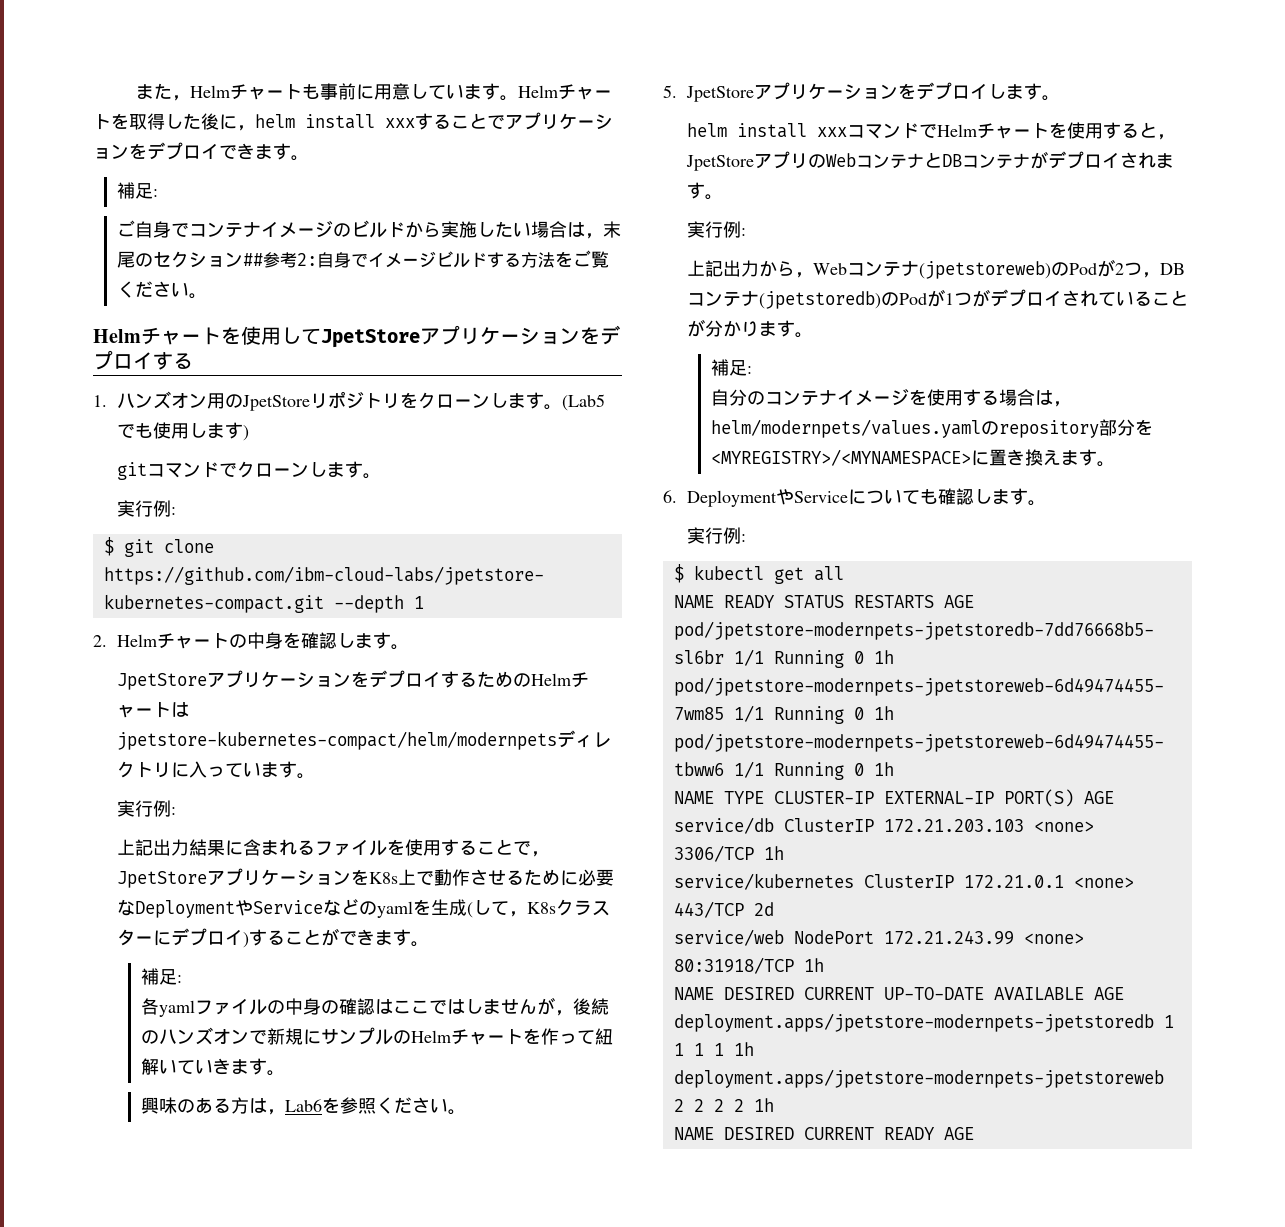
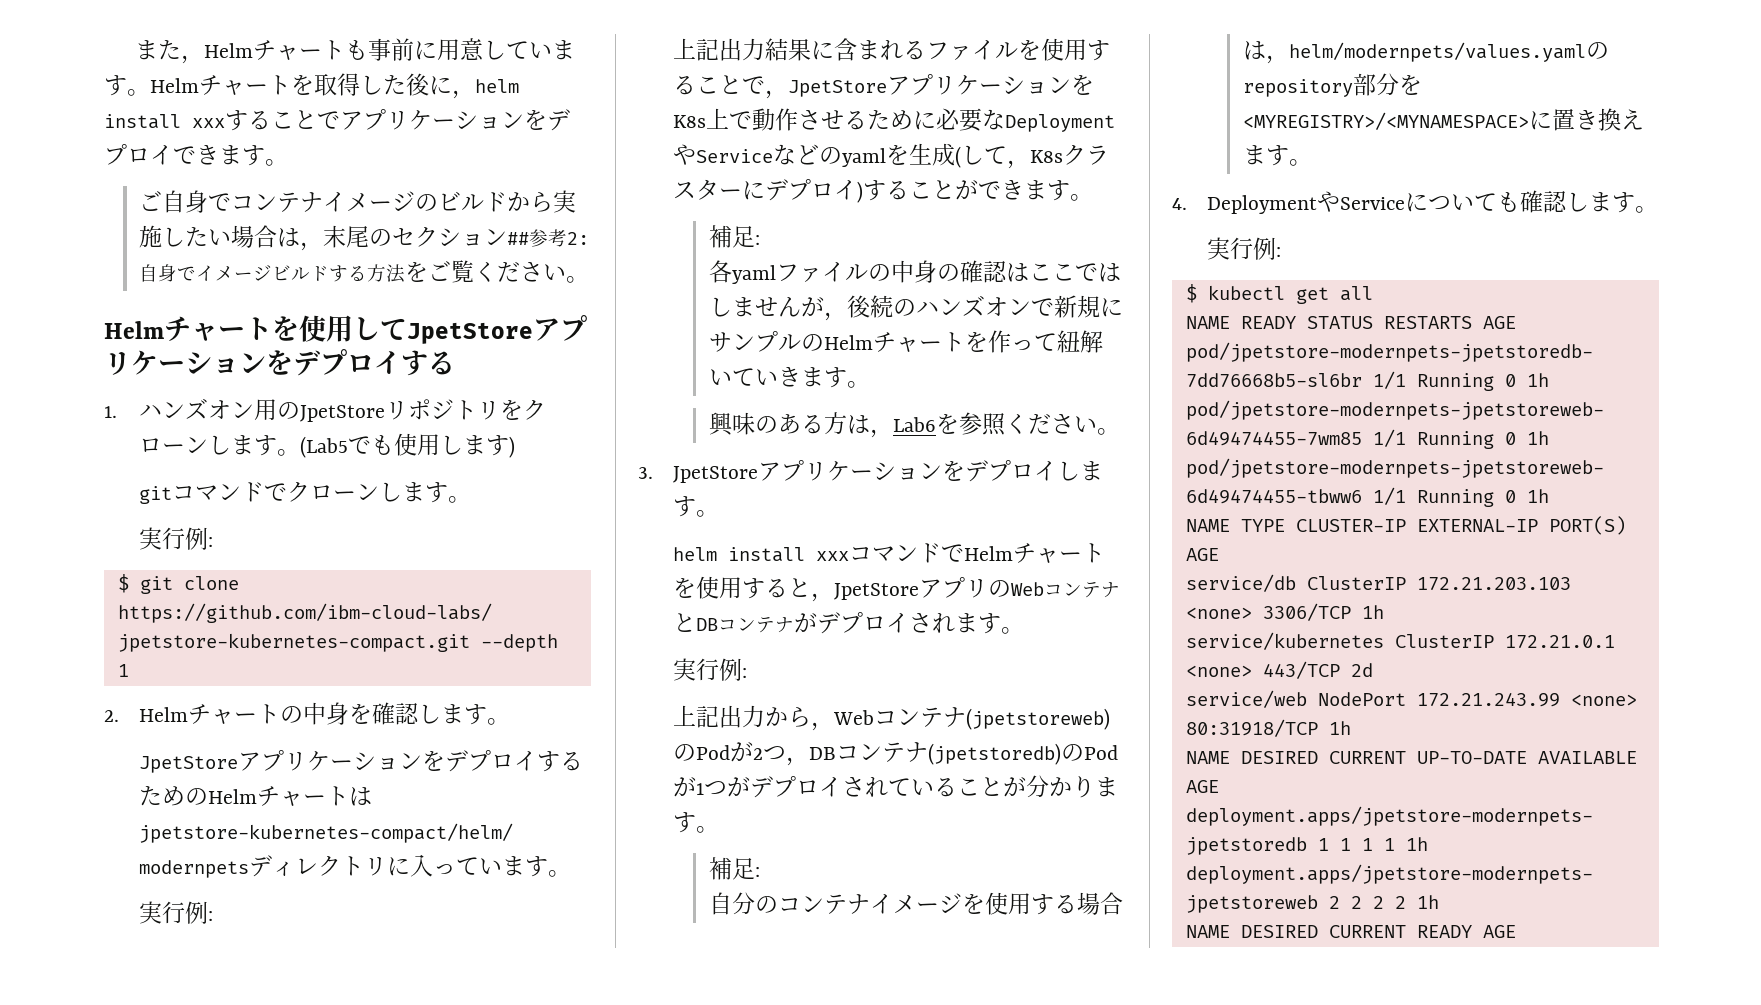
  Helmチャートを取得した後に，helm install xxxすることでアプリケーションをデプロイできます。
- 補足:
- 5. JpetStoreアプリケーションをデプロイします。
+ 3. JpetStoreアプリケーションをデプロイします。
- 6. DeploymentやServiceについても確認します。
+ 4. DeploymentやServiceについても確認します。

